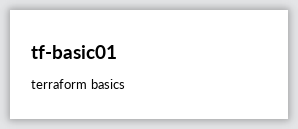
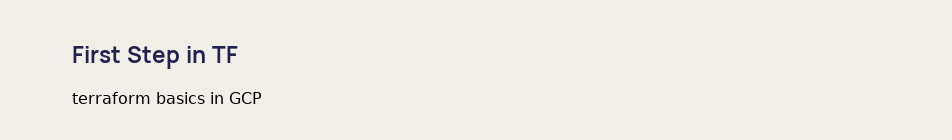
- tf-basic01
+ First Step in TF
- terraform basics
+ terraform basics in GCP

